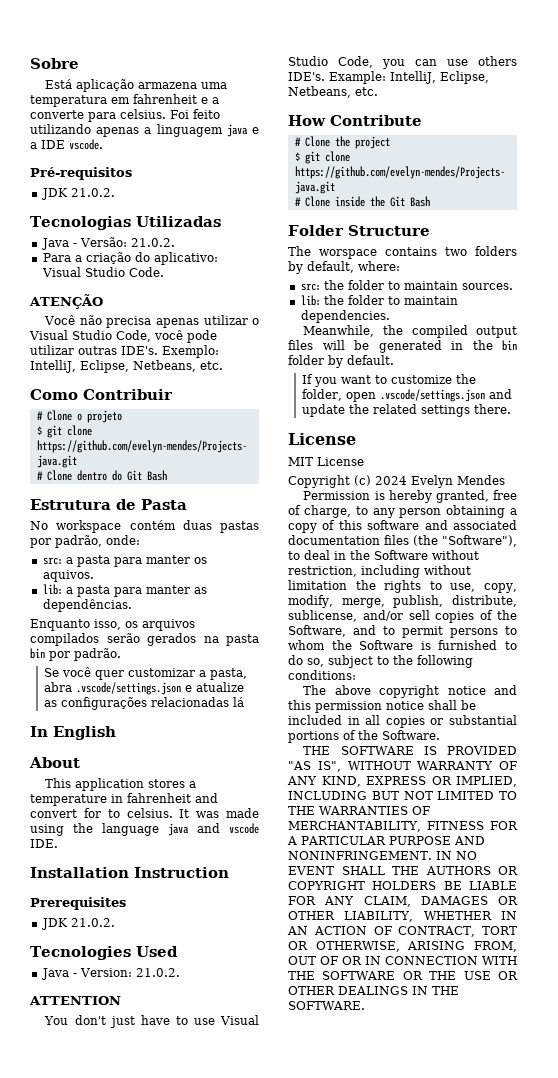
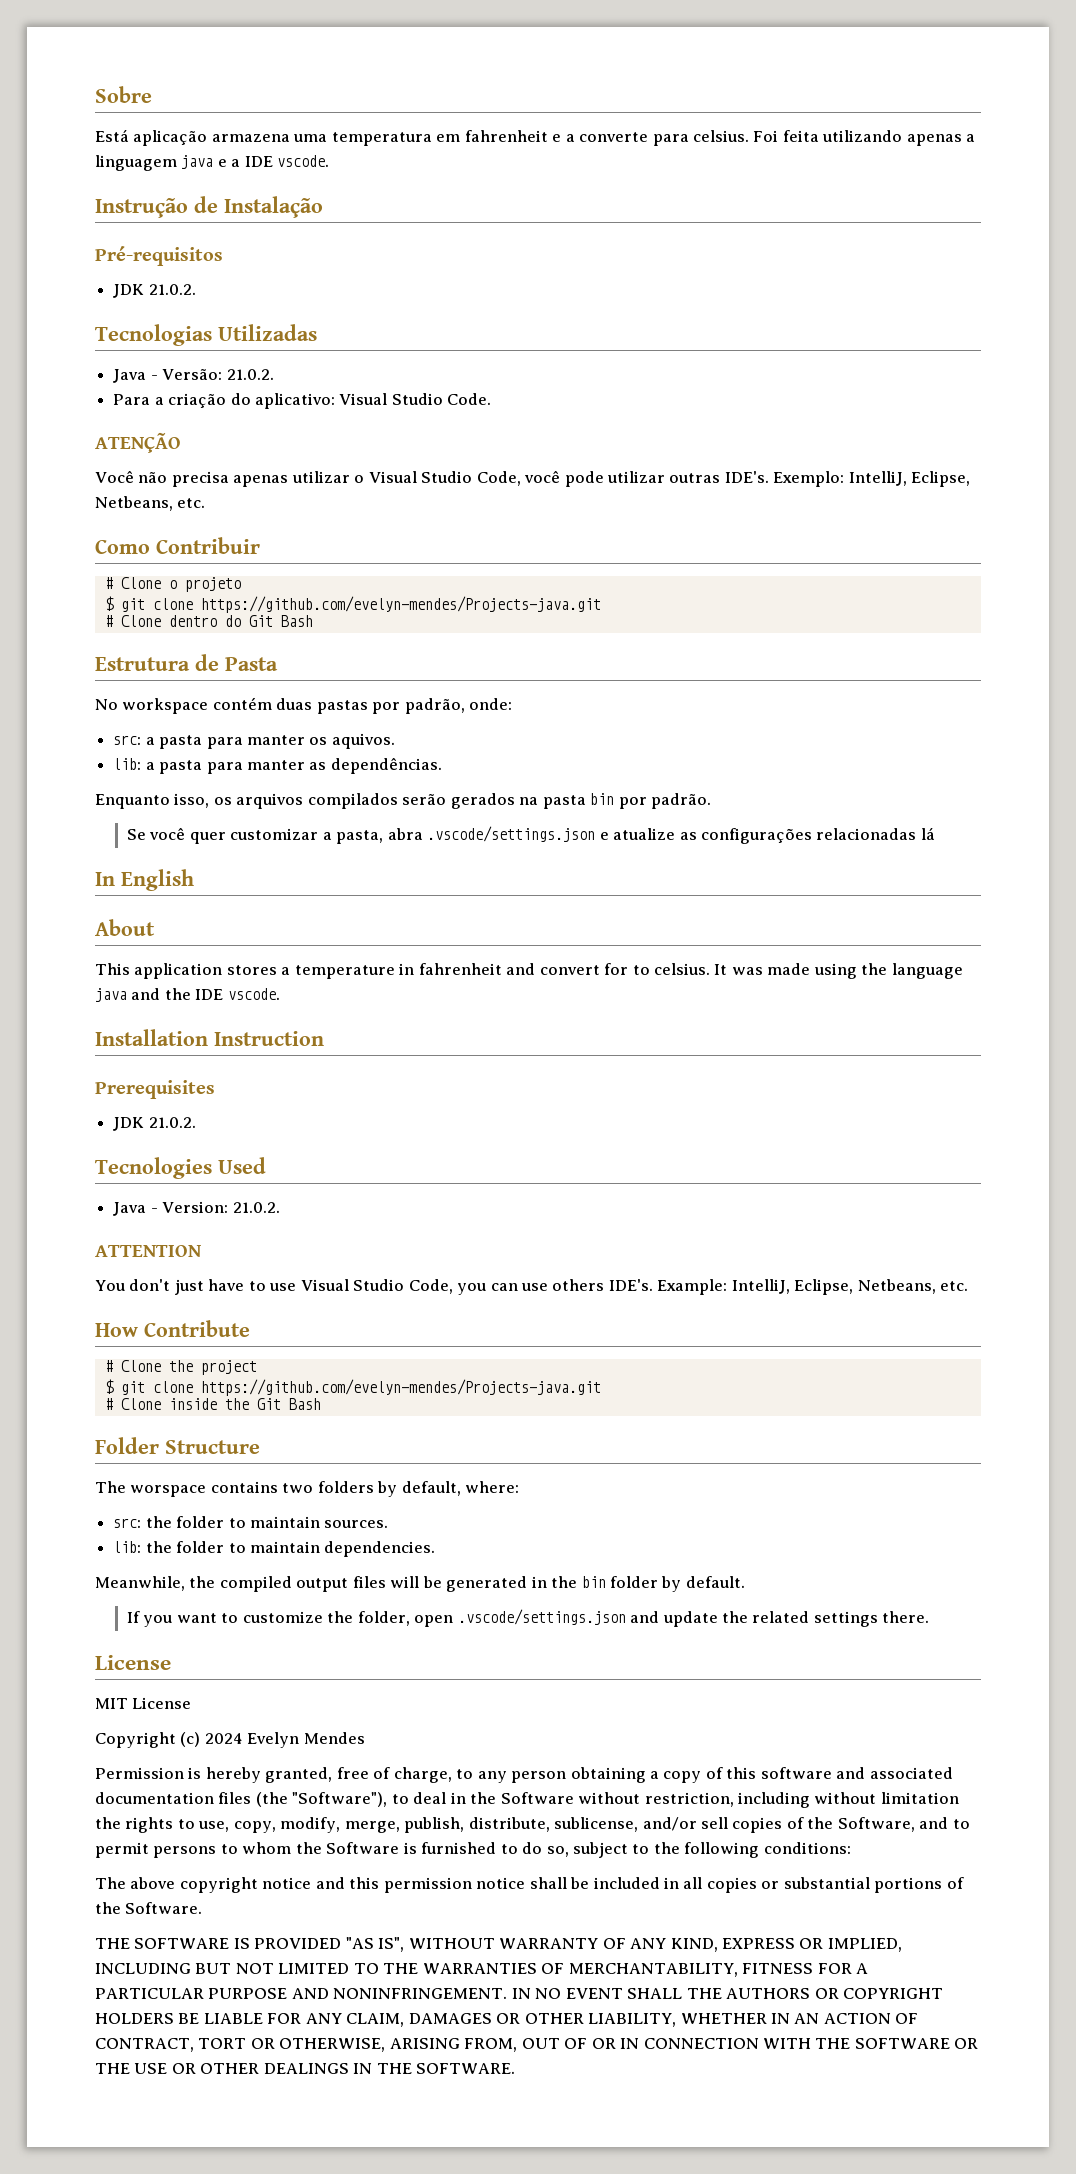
- Foi feito utilizando apenas a linguagem java e a IDE vscode.
+ Foi feita utilizando apenas a linguagem java e a IDE vscode.
+ Instrução de Instalação
- It was made using the language java and vscode IDE.
+ It was made using the language java and the IDE vscode.

